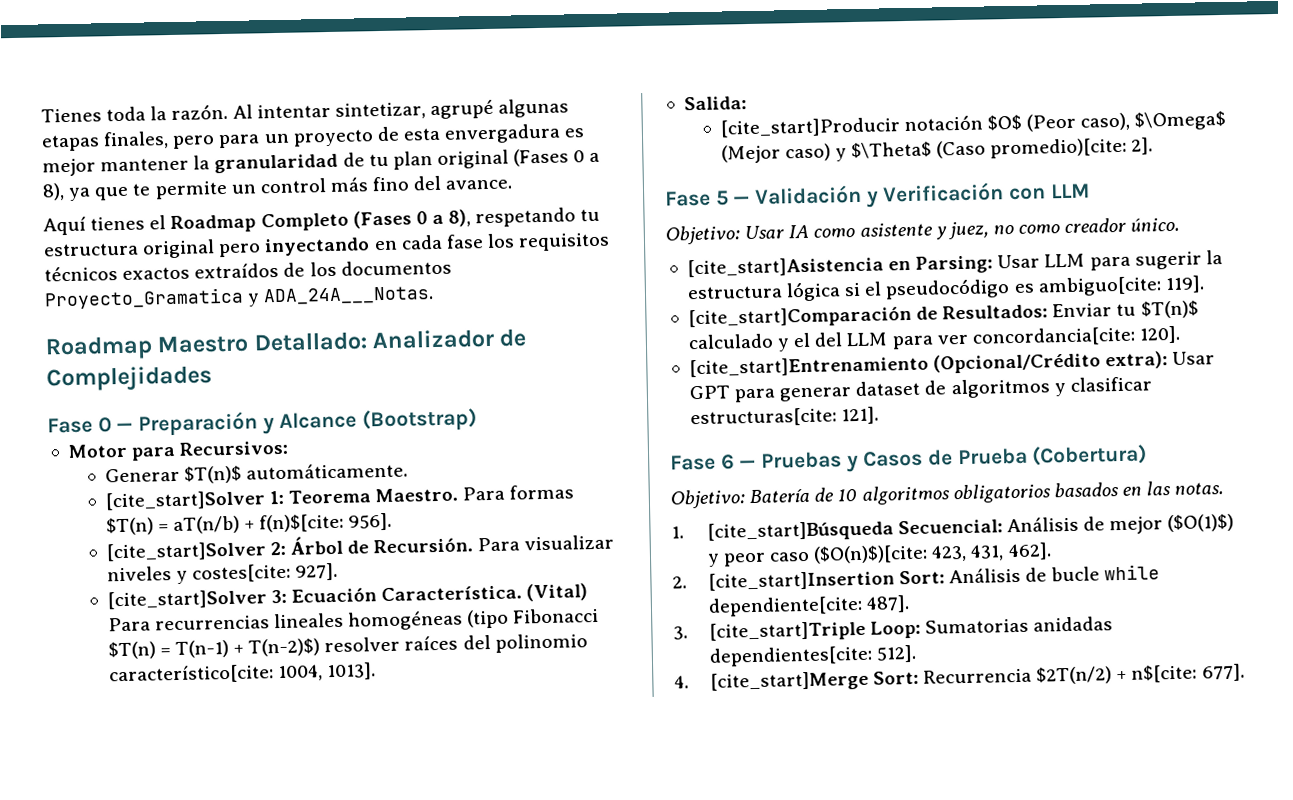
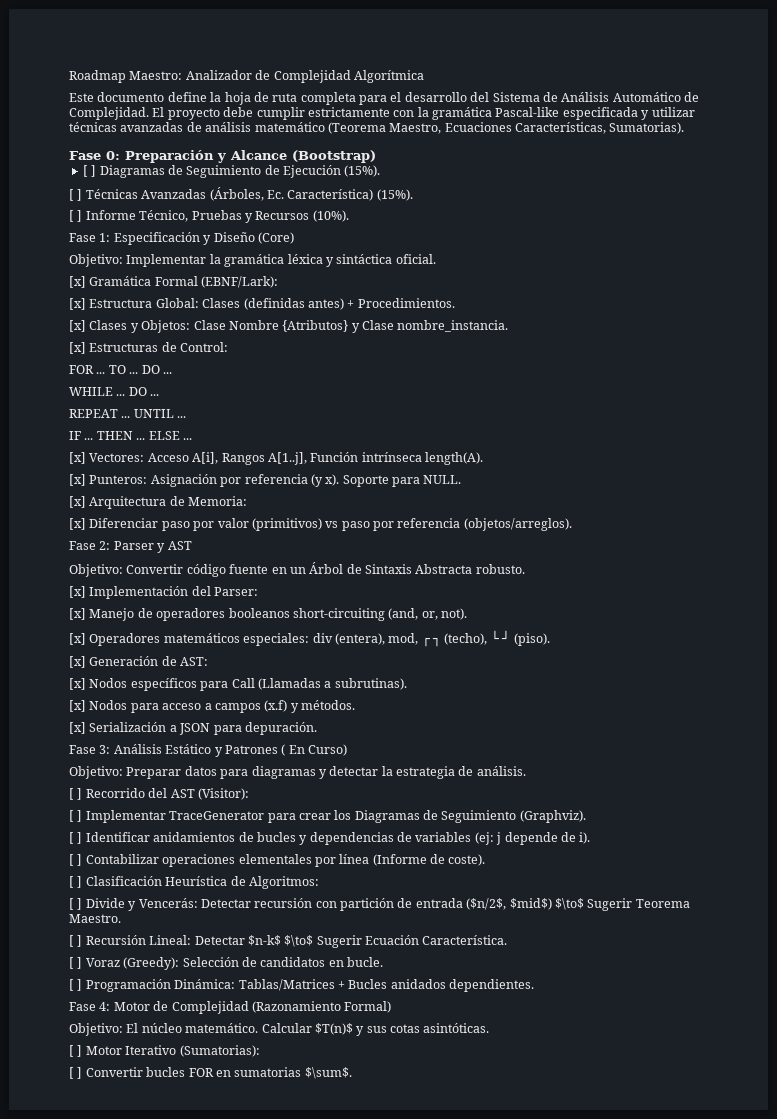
- Tienes toda la razón. Al intentar sintetizar, agrupé algunas etapas finales, pero para un proyecto de esta envergadura es mejor mantener la granularidad de tu plan original (Fases 0 a 8), ya que te permite un control más fino del avance.
- Aquí tienes el Roadmap Completo (Fases 0 a 8), respetando tu estructura original pero inyectando en cada fase los requisitos técnicos exactos extraídos de los documentos Proyecto_Gramatica y ADA_24A___Notas.
- Roadmap Maestro Detallado: Analizador de Complejidades
- Fase 0 — Preparación y Alcance (Bootstrap)
+ Roadmap Maestro: Analizador de Complejidad Algorítmica
+ Este documento define la hoja de ruta completa para el desarrollo del Sistema de Análisis Automático de Complejidad. El proyecto debe cumplir estrictamente con la gramática Pascal-like especificada y utilizar técnicas avanzadas de análisis matemático (Teorema Maestro, Ecuaciones Características, Sumatorias).
+ Fase 0: Preparación y Alcance (Bootstrap)
- Motor para Recursivos:
- Generar $T(n)$ automáticamente.
- [cite_start]Solver 1: Teorema Maestro. Para formas $T(n) = aT(n/b) + f(n)$[cite: 956].
- [cite_start]Solver 2: Árbol de Recursión. Para visualizar niveles y costes[cite: 927].
- [cite_start]Solver 3: Ecuación Característica. (Vital) Para recurrencias lineales homogéneas (tipo Fibonacci $T(n) = T(n-1) + T(n-2)$) resolver raíces del polinomio característico[cite: 1004, 1013].
- Salida:
- [cite_start]Producir notación $O$ (Peor caso), $\Omega$ (Mejor caso) y $\Theta$ (Caso promedio)[cite: 2].
- Fase 5 — Validación y Verificación con LLM
- Objetivo: Usar IA como asistente y juez, no como creador único.
- [cite_start]Asistencia en Parsing: Usar LLM para sugerir la estructura lógica si el pseudocódigo es ambiguo[cite: 119].
- [cite_start]Comparación de Resultados: Enviar tu $T(n)$ calculado y el del LLM para ver concordancia[cite: 120].
- [cite_start]Entrenamiento (Opcional/Crédito extra): Usar GPT para generar dataset de algoritmos y clasificar estructuras[cite: 121].
- Fase 6 — Pruebas y Casos de Prueba (Cobertura)
- Objetivo: Batería de 10 algoritmos obligatorios basados en las notas.
- 1. [cite_start]Búsqueda Secuencial: Análisis de mejor ($O(1)$) y peor caso ($O(n)$)[cite: 423, 431, 462].
- 2. [cite_start]Insertion Sort: Análisis de bucle while dependiente[cite: 487].
- 3. [cite_start]Triple Loop: Sumatorias anidadas dependientes[cite: 512].
- 4. [cite_start]Merge Sort: Recurrencia $2T(n/2) + n$[cite: 677].
+ [ ] Diagramas de Seguimiento de Ejecución (15%).
+ [ ] Técnicas Avanzadas (Árboles, Ec. Característica) (15%).
+ [ ] Informe Técnico, Pruebas y Recursos (10%).
+ Fase 1: Especificación y Diseño (Core)
+ Objetivo: Implementar la gramática léxica y sintáctica oficial.
+ [x] Gramática Formal (EBNF/Lark):
+ [x] Estructura Global: Clases (definidas antes) + Procedimientos.
+ [x] Clases y Objetos: Clase Nombre {Atributos} y Clase nombre_instancia.
+ [x] Estructuras de Control:
+ FOR ... TO ... DO ...
+ WHILE ... DO ...
+ REPEAT ... UNTIL ...
+ IF ... THEN ... ELSE ...
+ [x] Vectores: Acceso A[i], Rangos A[1..j], Función intrínseca length(A).
+ [x] Punteros: Asignación por referencia (y x). Soporte para NULL.
+ [x] Arquitectura de Memoria:
+ [x] Diferenciar paso por valor (primitivos) vs paso por referencia (objetos/arreglos).
+ Fase 2: Parser y AST
+ Objetivo: Convertir código fuente en un Árbol de Sintaxis Abstracta robusto.
+ [x] Implementación del Parser:
+ [x] Manejo de operadores booleanos short-circuiting (and, or, not).
+ [x] Operadores matemáticos especiales: div (entera), mod, ┌ ┐ (techo), └ ┘ (piso).
+ [x] Generación de AST:
+ [x] Nodos específicos para Call (Llamadas a subrutinas).
+ [x] Nodos para acceso a campos (x.f) y métodos.
+ [x] Serialización a JSON para depuración.
+ Fase 3: Análisis Estático y Patrones ( En Curso)
+ Objetivo: Preparar datos para diagramas y detectar la estrategia de análisis.
+ [ ] Recorrido del AST (Visitor):
+ [ ] Implementar TraceGenerator para crear los Diagramas de Seguimiento (Graphviz).
+ [ ] Identificar anidamientos de bucles y dependencias de variables (ej: j depende de i).
+ [ ] Contabilizar operaciones elementales por línea (Informe de coste).
+ [ ] Clasificación Heurística de Algoritmos:
+ [ ] Divide y Vencerás: Detectar recursión con partición de entrada ($n/2$, $mid$) $\to$ Sugerir Teorema Maestro.
+ [ ] Recursión Lineal: Detectar $n-k$ $\to$ Sugerir Ecuación Característica.
+ [ ] Voraz (Greedy): Selección de candidatos en bucle.
+ [ ] Programación Dinámica: Tablas/Matrices + Bucles anidados dependientes.
+ Fase 4: Motor de Complejidad (Razonamiento Formal)
+ Objetivo: El núcleo matemático. Calcular $T(n)$ y sus cotas asintóticas.
+ [ ] Motor Iterativo (Sumatorias):
+ [ ] Convertir bucles FOR en sumatorias $\sum$.

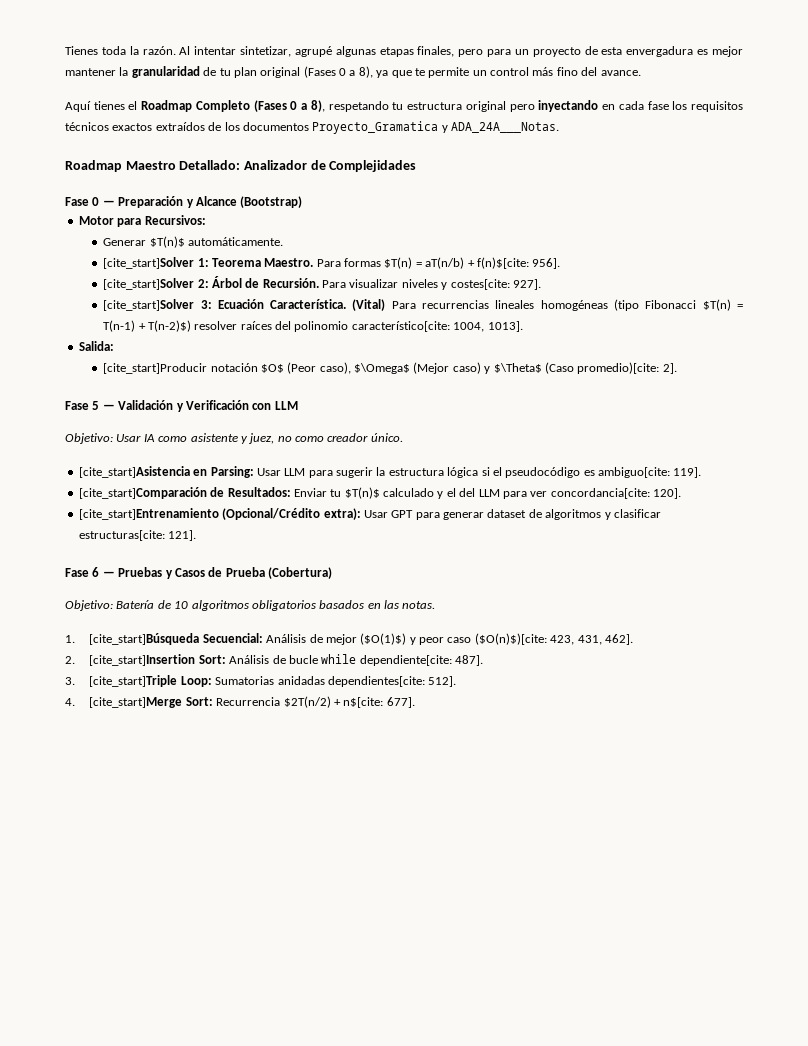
- Roadmap Maestro: Analizador de Complejidad Algorítmica
- Este documento define la hoja de ruta completa para el desarrollo del Sistema de Análisis Automático de Complejidad. El proyecto debe cumplir estrictamente con la gramática Pascal-like especificada y utilizar técnicas avanzadas de análisis matemático (Teorema Maestro, Ecuaciones Características, Sumatorias).
- Fase 0: Preparación y Alcance (Bootstrap)
+ Tienes toda la razón. Al intentar sintetizar, agrupé algunas etapas finales, pero para un proyecto de esta envergadura es mejor mantener la granularidad de tu plan original (Fases 0 a 8), ya que te permite un control más fino del avance.
+ Aquí tienes el Roadmap Completo (Fases 0 a 8), respetando tu estructura original pero inyectando en cada fase los requisitos técnicos exactos extraídos de los documentos Proyecto_Gramatica y ADA_24A___Notas.
+ Roadmap Maestro Detallado: Analizador de Complejidades
+ Fase 0 — Preparación y Alcance (Bootstrap)
- [ ] Diagramas de Seguimiento de Ejecución (15%).
- [ ] Técnicas Avanzadas (Árboles, Ec. Característica) (15%).
- [ ] Informe Técnico, Pruebas y Recursos (10%).
- Fase 1: Especificación y Diseño (Core)
- Objetivo: Implementar la gramática léxica y sintáctica oficial.
- [x] Gramática Formal (EBNF/Lark):
- [x] Estructura Global: Clases (definidas antes) + Procedimientos.
- [x] Clases y Objetos: Clase Nombre {Atributos} y Clase nombre_instancia.
- [x] Estructuras de Control:
- FOR ... TO ... DO ...
- WHILE ... DO ...
- REPEAT ... UNTIL ...
- IF ... THEN ... ELSE ...
- [x] Vectores: Acceso A[i], Rangos A[1..j], Función intrínseca length(A).
- [x] Punteros: Asignación por referencia (y x). Soporte para NULL.
- [x] Arquitectura de Memoria:
- [x] Diferenciar paso por valor (primitivos) vs paso por referencia (objetos/arreglos).
- Fase 2: Parser y AST
- Objetivo: Convertir código fuente en un Árbol de Sintaxis Abstracta robusto.
- [x] Implementación del Parser:
- [x] Manejo de operadores booleanos short-circuiting (and, or, not).
- [x] Operadores matemáticos especiales: div (entera), mod, ┌ ┐ (techo), └ ┘ (piso).
- [x] Generación de AST:
- [x] Nodos específicos para Call (Llamadas a subrutinas).
- [x] Nodos para acceso a campos (x.f) y métodos.
- [x] Serialización a JSON para depuración.
- Fase 3: Análisis Estático y Patrones ( En Curso)
- Objetivo: Preparar datos para diagramas y detectar la estrategia de análisis.
- [ ] Recorrido del AST (Visitor):
- [ ] Implementar TraceGenerator para crear los Diagramas de Seguimiento (Graphviz).
- [ ] Identificar anidamientos de bucles y dependencias de variables (ej: j depende de i).
- [ ] Contabilizar operaciones elementales por línea (Informe de coste).
- [ ] Clasificación Heurística de Algoritmos:
- [ ] Divide y Vencerás: Detectar recursión con partición de entrada ($n/2$, $mid$) $\to$ Sugerir Teorema Maestro.
- [ ] Recursión Lineal: Detectar $n-k$ $\to$ Sugerir Ecuación Característica.
- [ ] Voraz (Greedy): Selección de candidatos en bucle.
- [ ] Programación Dinámica: Tablas/Matrices + Bucles anidados dependientes.
- Fase 4: Motor de Complejidad (Razonamiento Formal)
- Objetivo: El núcleo matemático. Calcular $T(n)$ y sus cotas asintóticas.
- [ ] Motor Iterativo (Sumatorias):
- [ ] Convertir bucles FOR en sumatorias $\sum$.
+ Motor para Recursivos:
+ Generar $T(n)$ automáticamente.
+ [cite_start]Solver 1: Teorema Maestro. Para formas $T(n) = aT(n/b) + f(n)$[cite: 956].
+ [cite_start]Solver 2: Árbol de Recursión. Para visualizar niveles y costes[cite: 927].
+ [cite_start]Solver 3: Ecuación Característica. (Vital) Para recurrencias lineales homogéneas (tipo Fibonacci $T(n) = T(n-1) + T(n-2)$) resolver raíces del polinomio característico[cite: 1004, 1013].
+ Salida:
+ [cite_start]Producir notación $O$ (Peor caso), $\Omega$ (Mejor caso) y $\Theta$ (Caso promedio)[cite: 2].
+ Fase 5 — Validación y Verificación con LLM
+ Objetivo: Usar IA como asistente y juez, no como creador único.
+ [cite_start]Asistencia en Parsing: Usar LLM para sugerir la estructura lógica si el pseudocódigo es ambiguo[cite: 119].
+ [cite_start]Comparación de Resultados: Enviar tu $T(n)$ calculado y el del LLM para ver concordancia[cite: 120].
+ [cite_start]Entrenamiento (Opcional/Crédito extra): Usar GPT para generar dataset de algoritmos y clasificar estructuras[cite: 121].
+ Fase 6 — Pruebas y Casos de Prueba (Cobertura)
+ Objetivo: Batería de 10 algoritmos obligatorios basados en las notas.
+ 1. [cite_start]Búsqueda Secuencial: Análisis de mejor ($O(1)$) y peor caso ($O(n)$)[cite: 423, 431, 462].
+ 2. [cite_start]Insertion Sort: Análisis de bucle while dependiente[cite: 487].
+ 3. [cite_start]Triple Loop: Sumatorias anidadas dependientes[cite: 512].
+ 4. [cite_start]Merge Sort: Recurrencia $2T(n/2) + n$[cite: 677].

